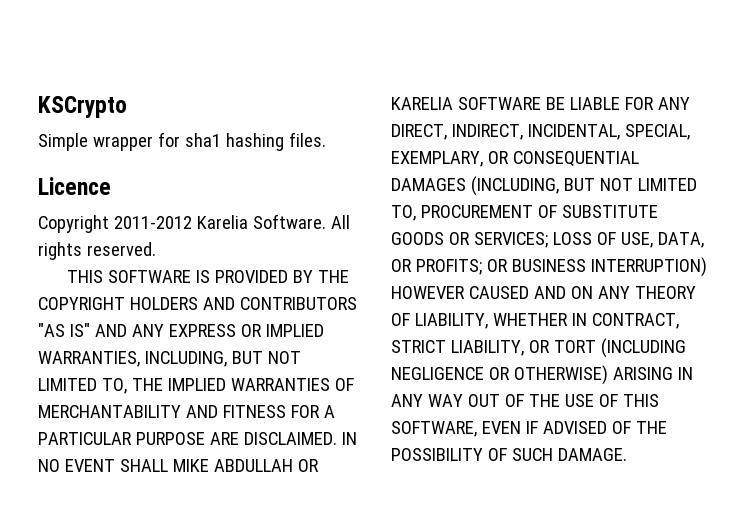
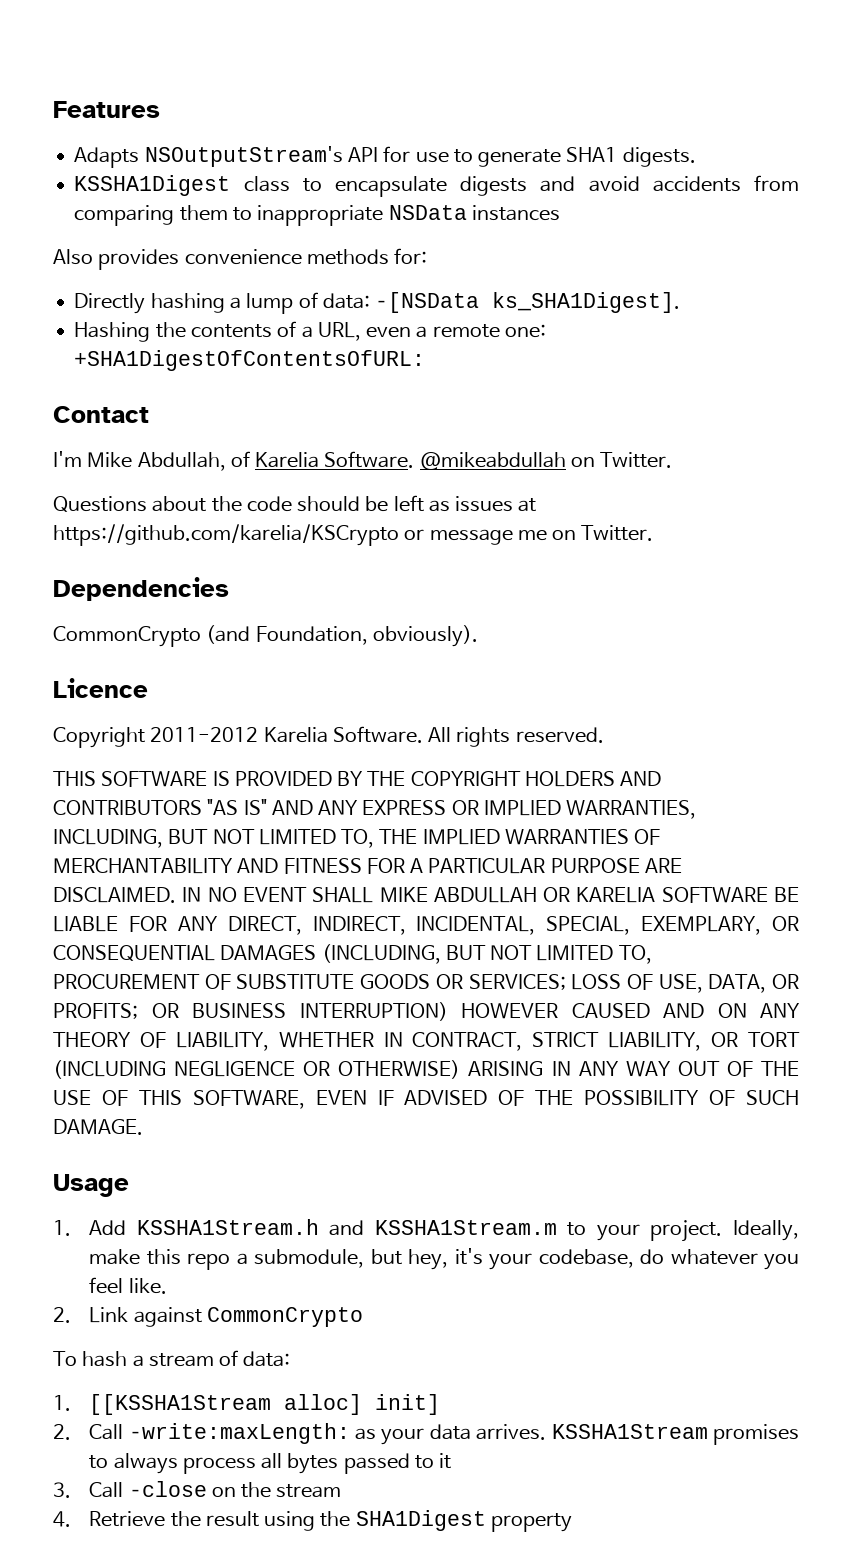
- KSCrypto
- Simple wrapper for sha1 hashing files.
+ Features
+ Adapts NSOutputStream's API for use to generate SHA1 digests.
+ KSSHA1Digest class to encapsulate digests and avoid accidents from comparing them to inappropriate NSData instances
+ Also provides convenience methods for:
+ Directly hashing a lump of data: -[NSData ks_SHA1Digest].
+ Hashing the contents of a URL, even a remote one: +SHA1DigestOfContentsOfURL:
+ Contact
+ I'm Mike Abdullah, of Karelia Software. @mikeabdullah on Twitter.
+ Questions about the code should be left as issues at https://github.com/karelia/KSCrypto or message me on Twitter.
+ Dependencies
+ CommonCrypto (and Foundation, obviously).
+ Usage
+ 1. Add KSSHA1Stream.h and KSSHA1Stream.m to your project. Ideally, make this repo a submodule, but hey, it's your codebase, do whatever you feel like.
+ 2. Link against CommonCrypto
+ To hash a stream of data:
+ 1. [[KSSHA1Stream alloc] init]
+ 2. Call -write:maxLength: as your data arrives. KSSHA1Stream promises to always process all bytes passed to it
+ 3. Call -close on the stream
+ 4. Retrieve the result using the SHA1Digest property

